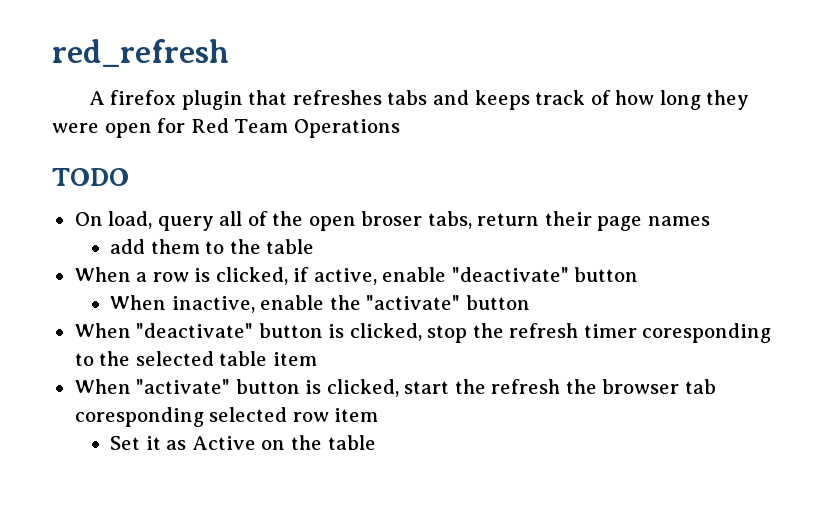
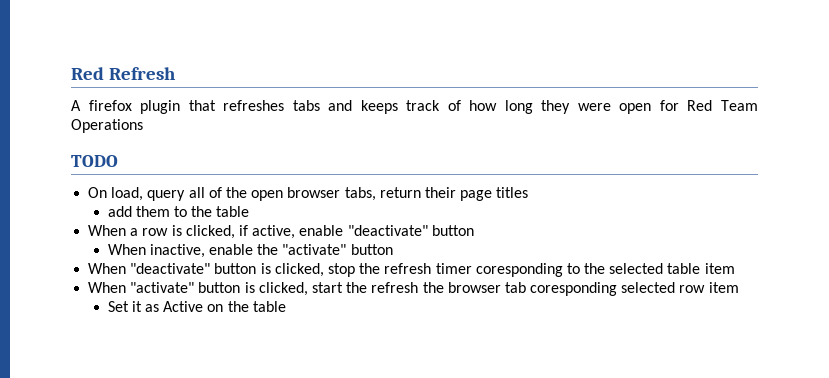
- red_refresh
+ Red Refresh
- On load, query all of the open broser tabs, return their page names
+ On load, query all of the open browser tabs, return their page titles

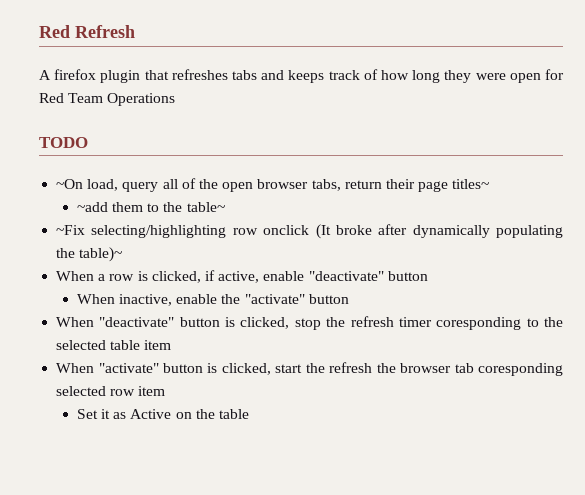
- On load, query all of the open browser tabs, return their page titles
- add them to the table
+ ~On load, query all of the open browser tabs, return their page titles~
+ ~add them to the table~
+ ~Fix selecting/highlighting row onclick (It broke after dynamically populating the table)~

